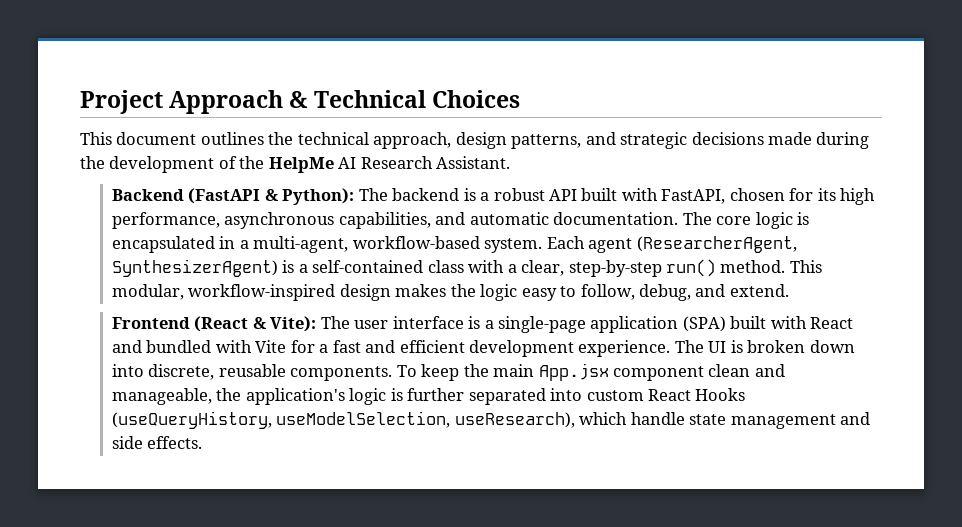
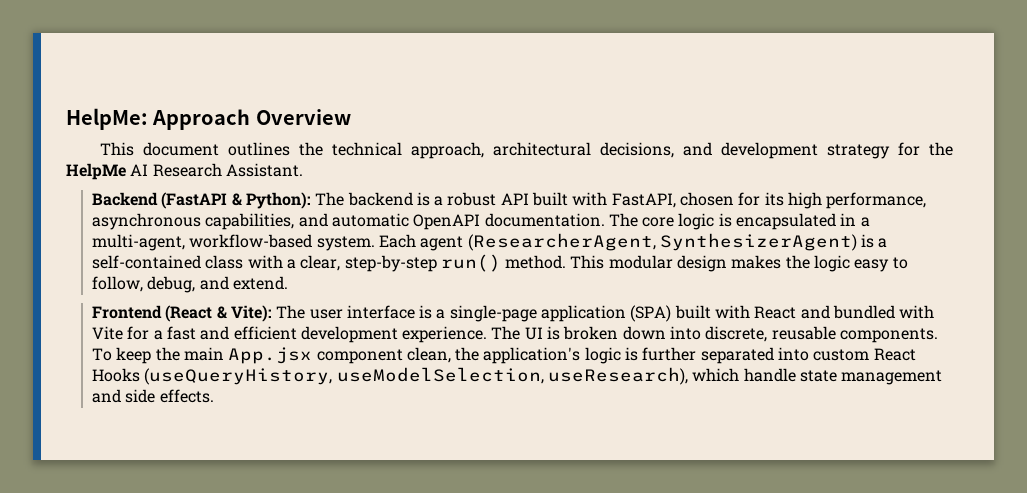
- Project Approach & Technical Choices
+ HelpMe: Approach Overview
- This document outlines the technical approach, design patterns, and strategic decisions made during the development of the HelpMe AI Research Assistant.
+ This document outlines the technical approach, architectural decisions, and development strategy for the HelpMe AI Research Assistant.
- Backend (FastAPI & Python): The backend is a robust API built with FastAPI, chosen for its high performance, asynchronous capabilities, and automatic documentation.
+ Backend (FastAPI & Python): The backend is a robust API built with FastAPI, chosen for its high performance, asynchronous capabilities, and automatic OpenAPI documentation.
- This modular, workflow-inspired design makes the logic easy to follow, debug, and extend.
+ This modular design makes the logic easy to follow, debug, and extend.
- To keep the main App.jsx component clean and manageable, the application's logic is further separated into custom React Hooks (useQueryHistory, useModelSelection, useResearch), which handle state management and side effects.
+ To keep the main App.jsx component clean, the application's logic is further separated into custom React Hooks (useQueryHistory, useModelSelection, useResearch), which handle state management and side effects.

